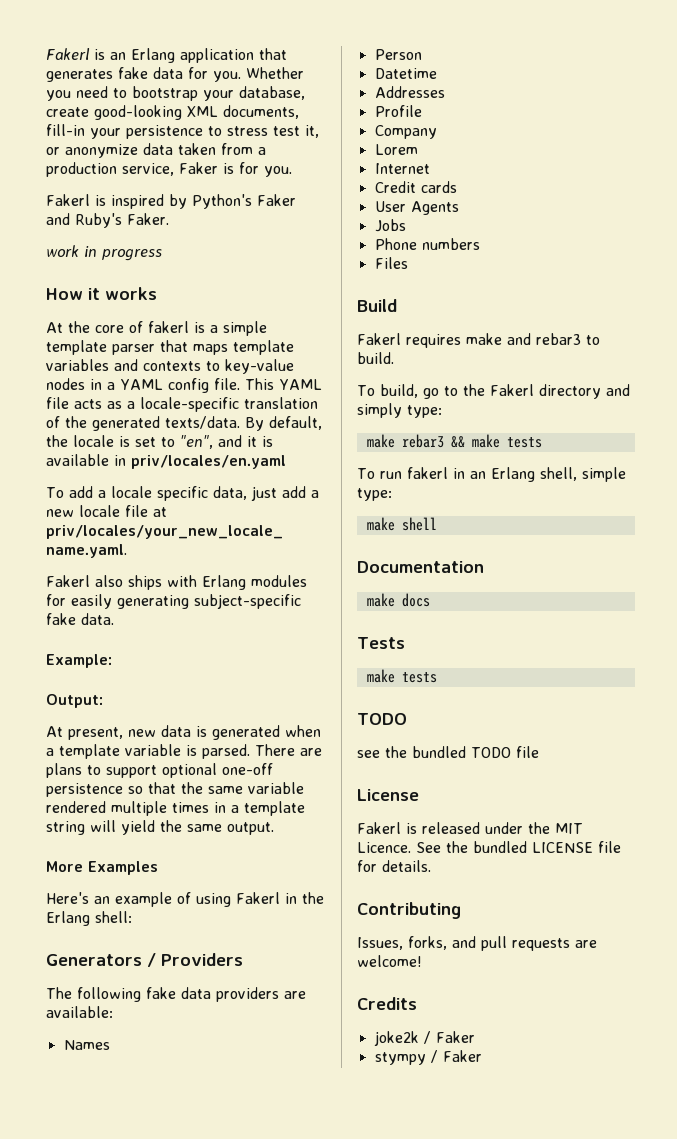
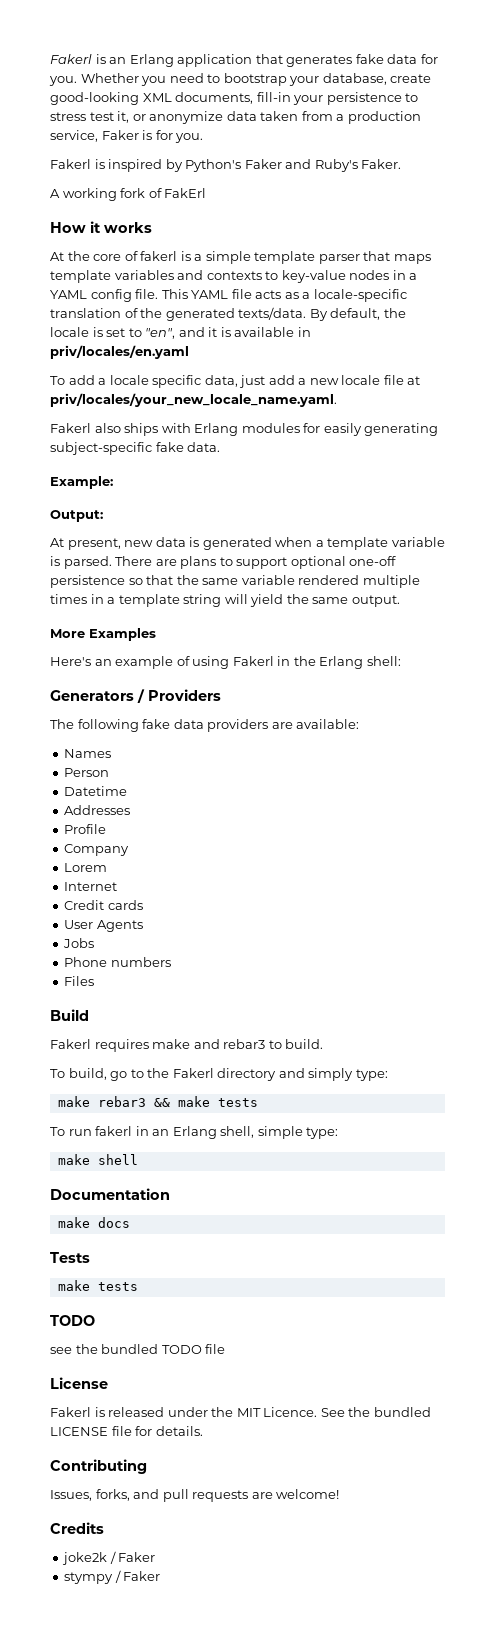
- work in progress
+ A working fork of FakErl

